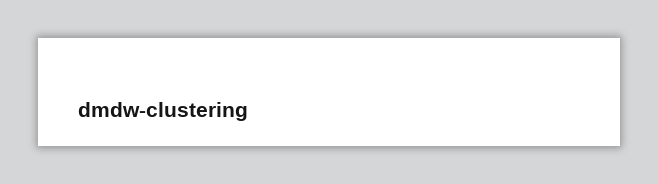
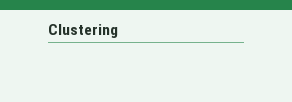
- dmdw-clustering
+ Clustering

